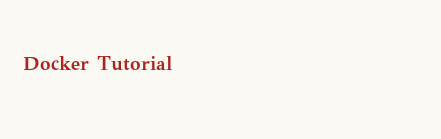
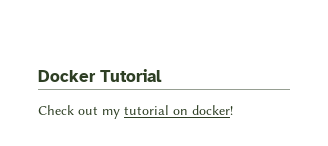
+ Check out my tutorial on docker!

